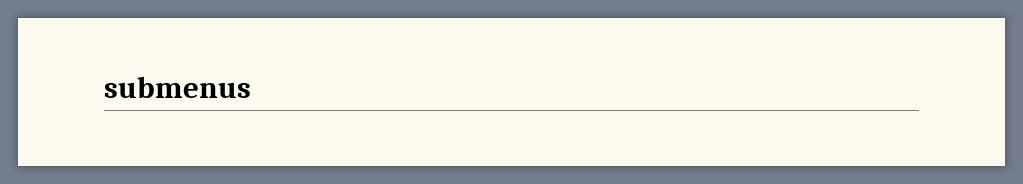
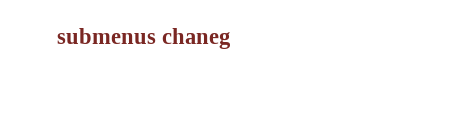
- submenus
+ submenus chaneg

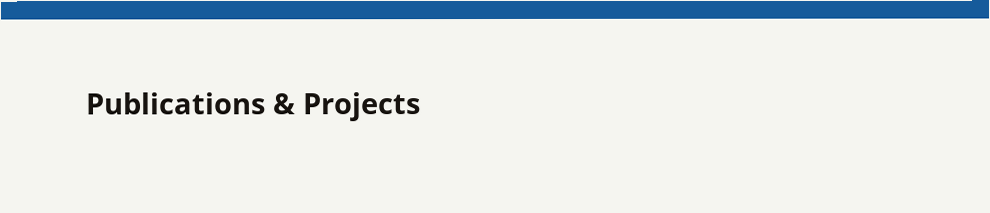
- submenus chaneg
+ Publications & Projects

